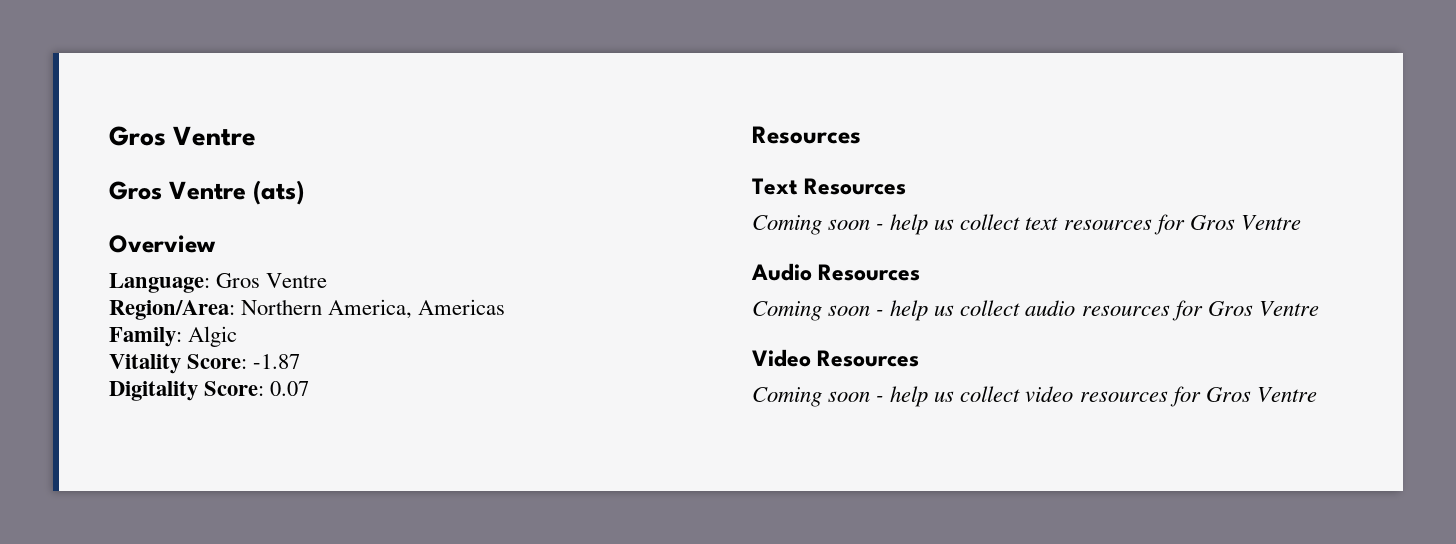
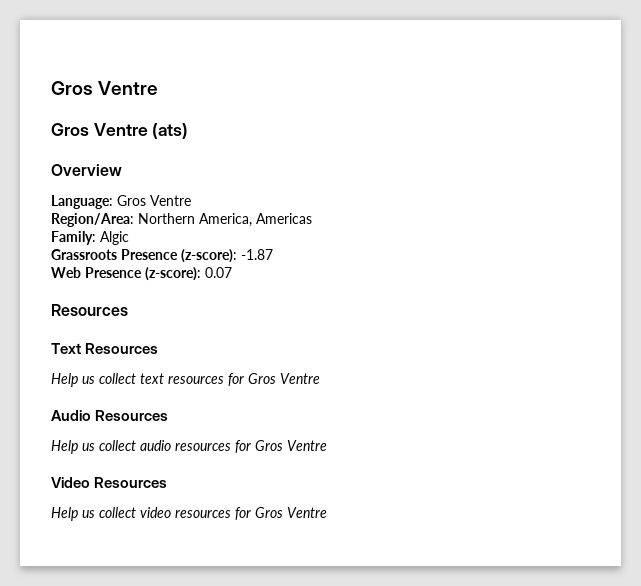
- Vitality Score: -1.87
- Digitality Score: 0.07
+ Grassroots Presence (z-score): -1.87
+ Web Presence (z-score): 0.07
- Coming soon - help us collect text resources for Gros Ventre
+ Help us collect text resources for Gros Ventre
- Coming soon - help us collect audio resources for Gros Ventre
+ Help us collect audio resources for Gros Ventre
- Coming soon - help us collect video resources for Gros Ventre
+ Help us collect video resources for Gros Ventre

